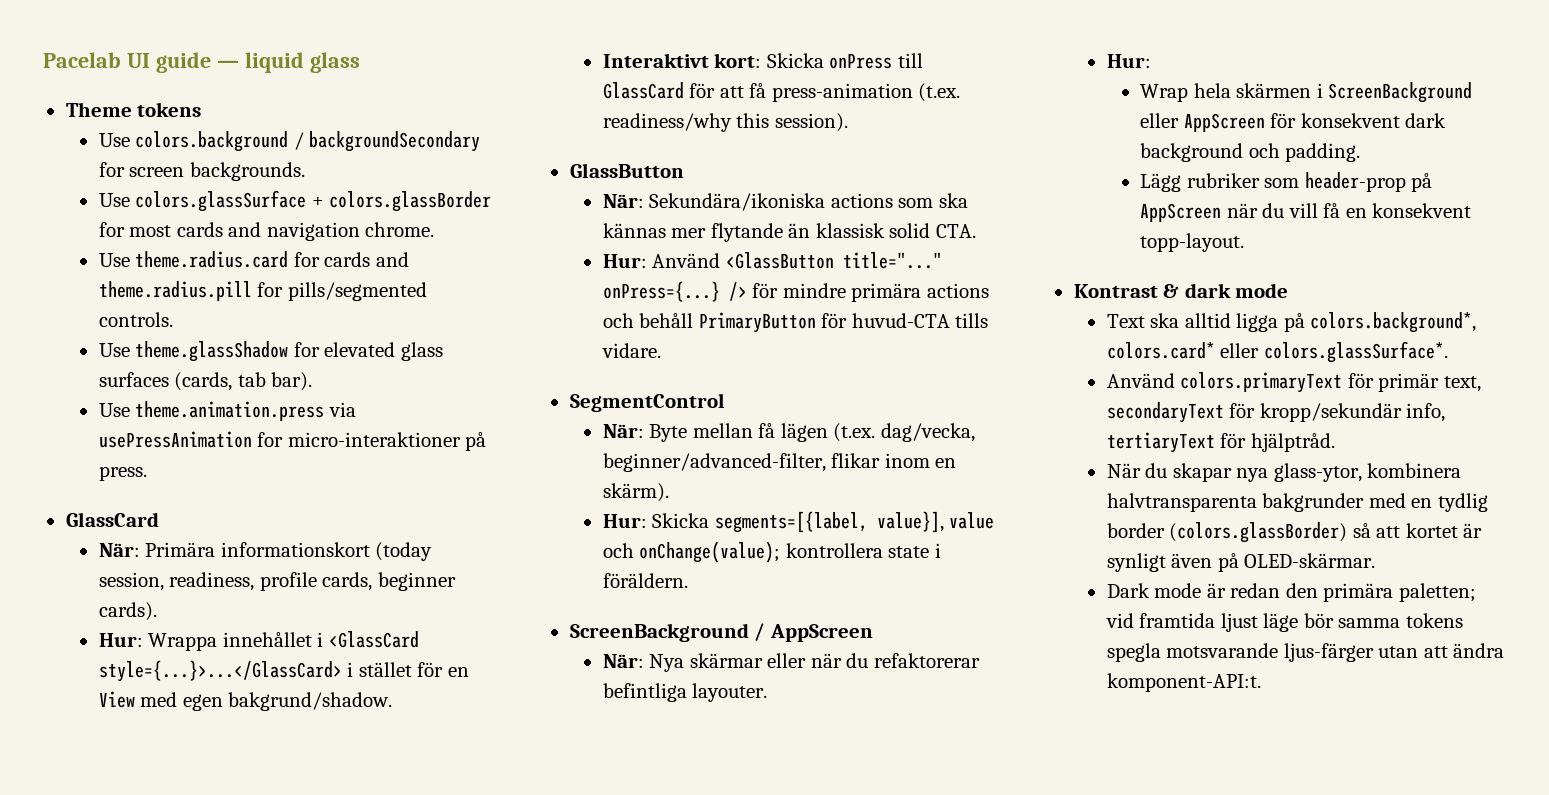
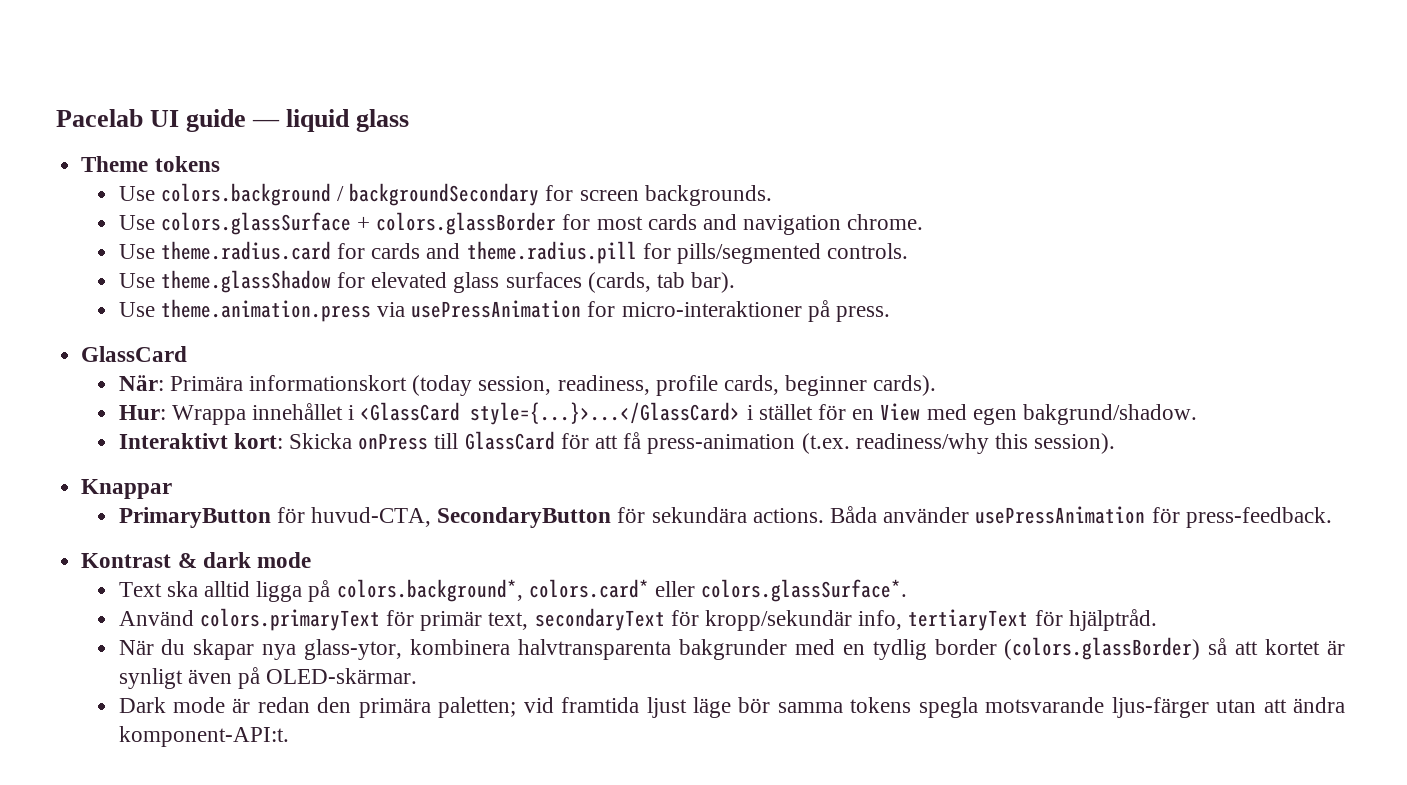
- GlassButton
- När: Sekundära/ikoniska actions som ska kännas mer flytande än klassisk solid CTA.
- Hur: Använd <GlassButton title="..." onPress={...} /> för mindre primära actions och behåll PrimaryButton för huvud-CTA tills vidare.
- SegmentControl
- När: Byte mellan få lägen (t.ex. dag/vecka, beginner/advanced-filter, flikar inom en skärm).
- Hur: Skicka segments=[{label, value}], value och onChange(value); kontrollera state i föräldern.
- ScreenBackground / AppScreen
- När: Nya skärmar eller när du refaktorerar befintliga layouter.
- Hur:
- Wrap hela skärmen i ScreenBackground eller AppScreen för konsekvent dark background och padding.
- Lägg rubriker som header-prop på AppScreen när du vill få en konsekvent topp-layout.
+ Knappar
+ PrimaryButton för huvud-CTA, SecondaryButton för sekundära actions. Båda använder usePressAnimation för press-feedback.

